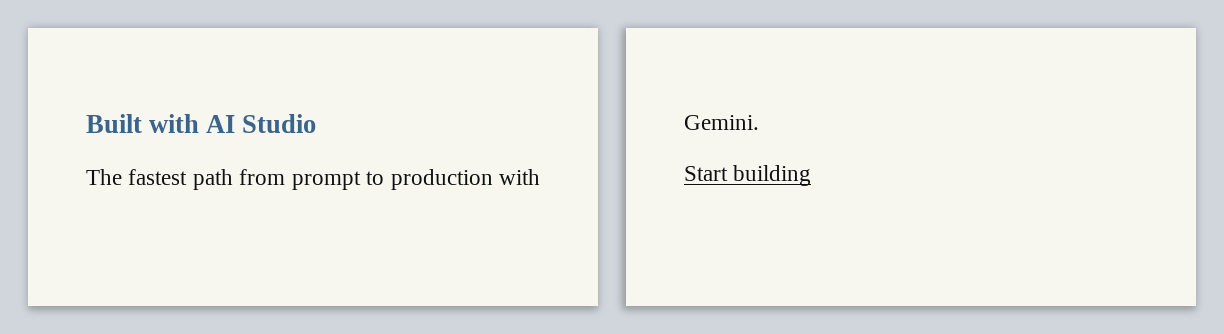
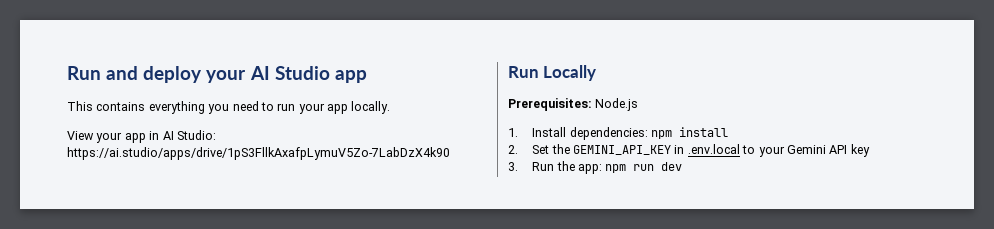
- Built with AI Studio
- The fastest path from prompt to production with Gemini.
- Start building
+ Run and deploy your AI Studio app
+ This contains everything you need to run your app locally.
+ View your app in AI Studio: https://ai.studio/apps/drive/1pS3FllkAxafpLymuV5Zo-7LabDzX4k90
+ Run Locally
+ Prerequisites: Node.js
+ 1. Install dependencies: npm install
+ 2. Set the GEMINI_API_KEY in .env.local to your Gemini API key
+ 3. Run the app: npm run dev

